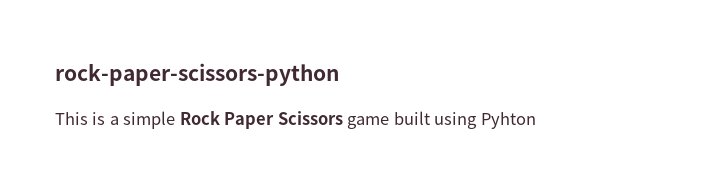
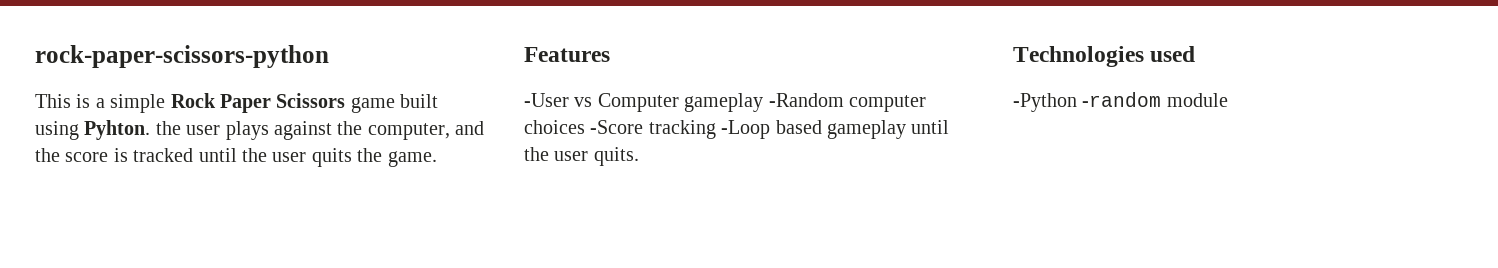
- This is a simple Rock Paper Scissors game built using Pyhton
+ This is a simple Rock Paper Scissors game built using Pyhton. the user plays against the computer, and the score is tracked until the user quits the game.
+ Features
+ -User vs Computer gameplay -Random computer choices -Score tracking -Loop based gameplay until the user quits.
+ Technologies used
+ -Python -random module

